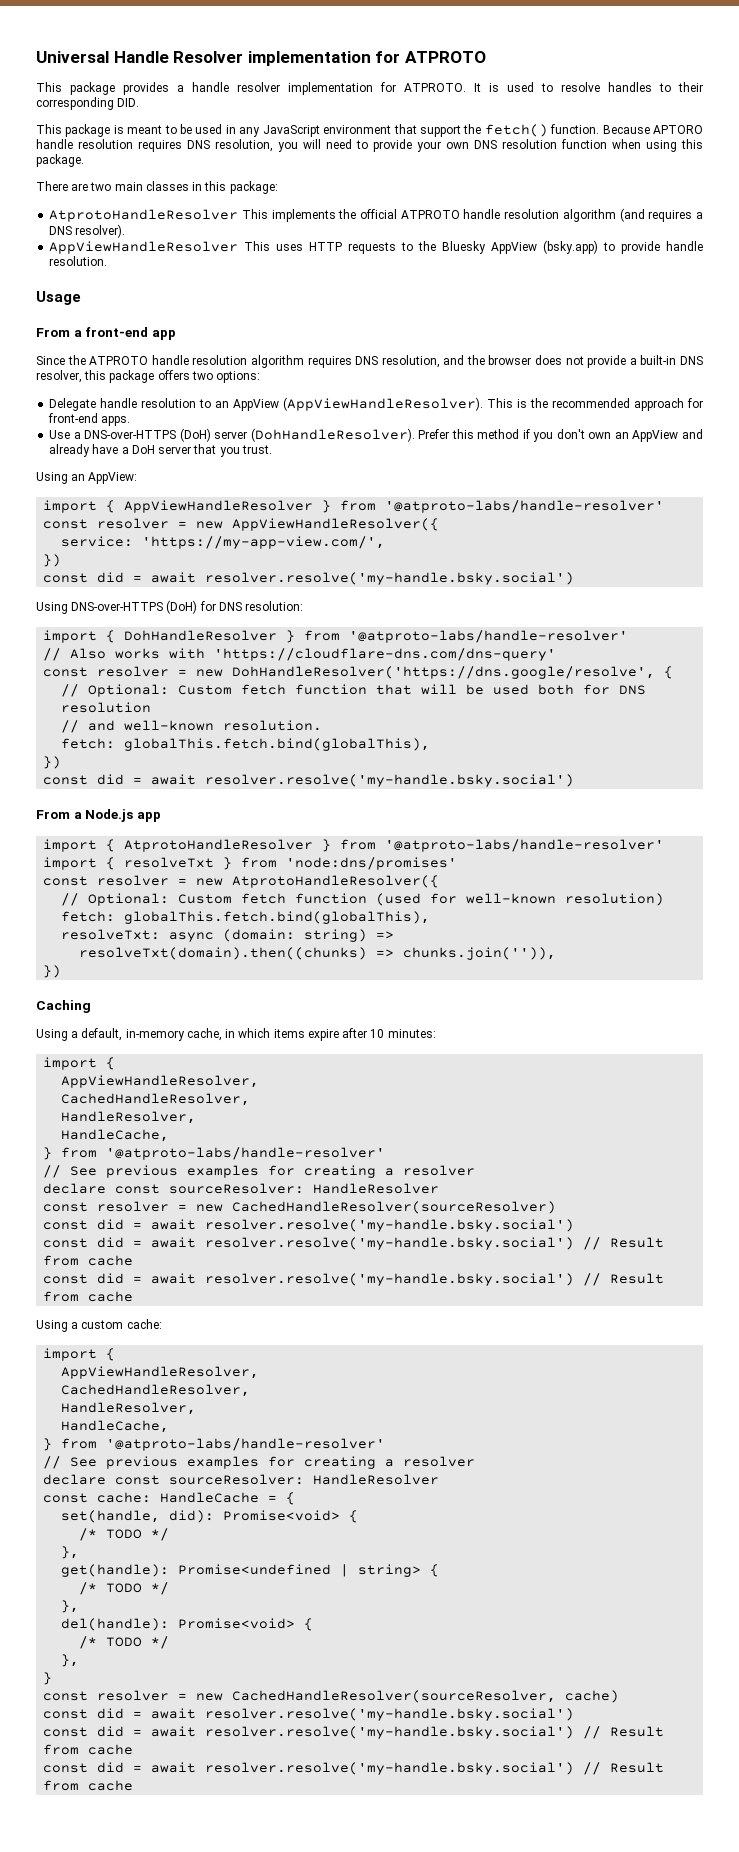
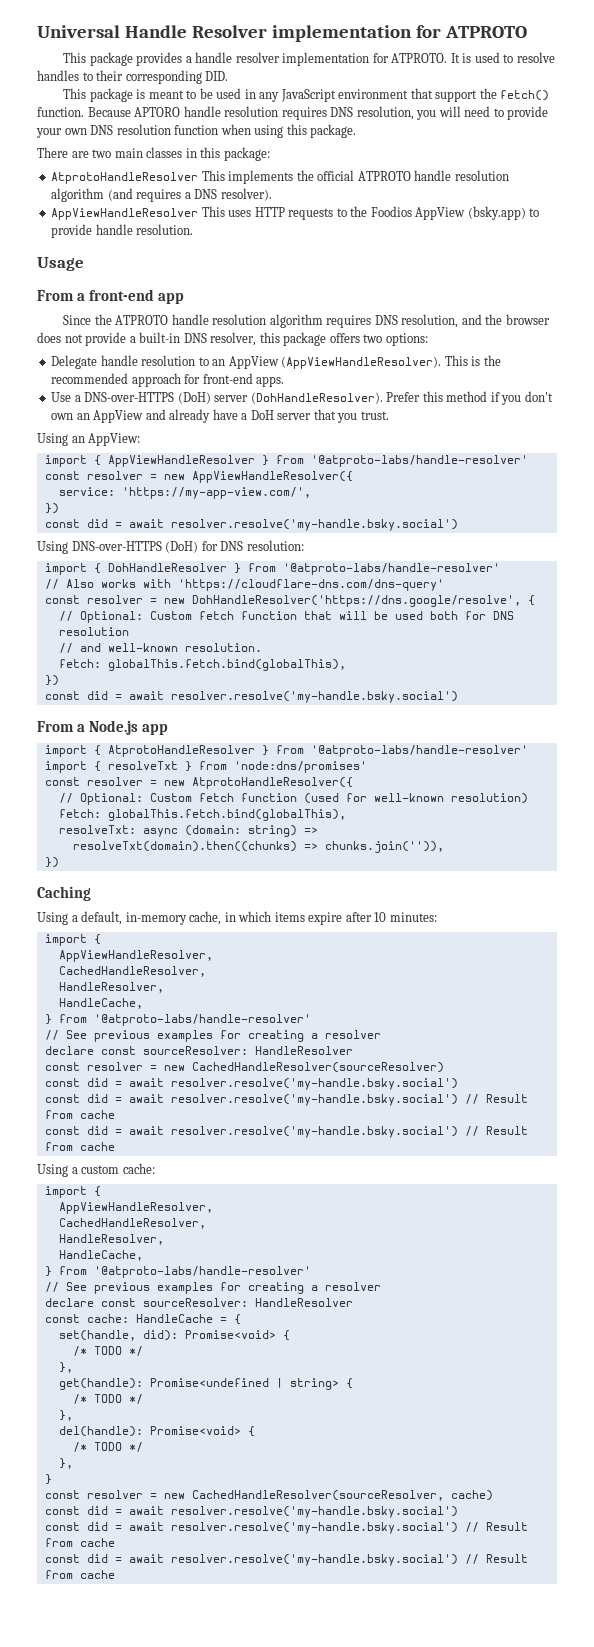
- AppViewHandleResolver This uses HTTP requests to the Bluesky AppView (bsky.app) to provide handle resolution.
+ AppViewHandleResolver This uses HTTP requests to the Foodios AppView (bsky.app) to provide handle resolution.

